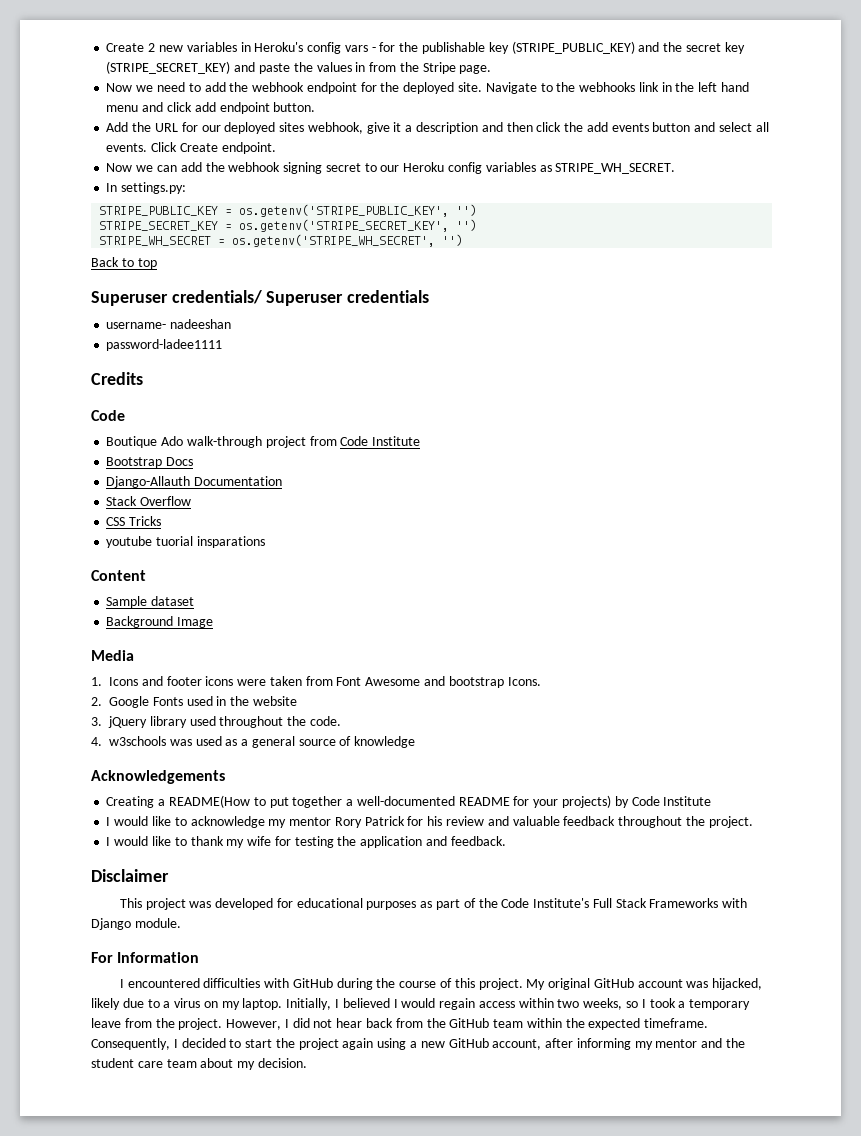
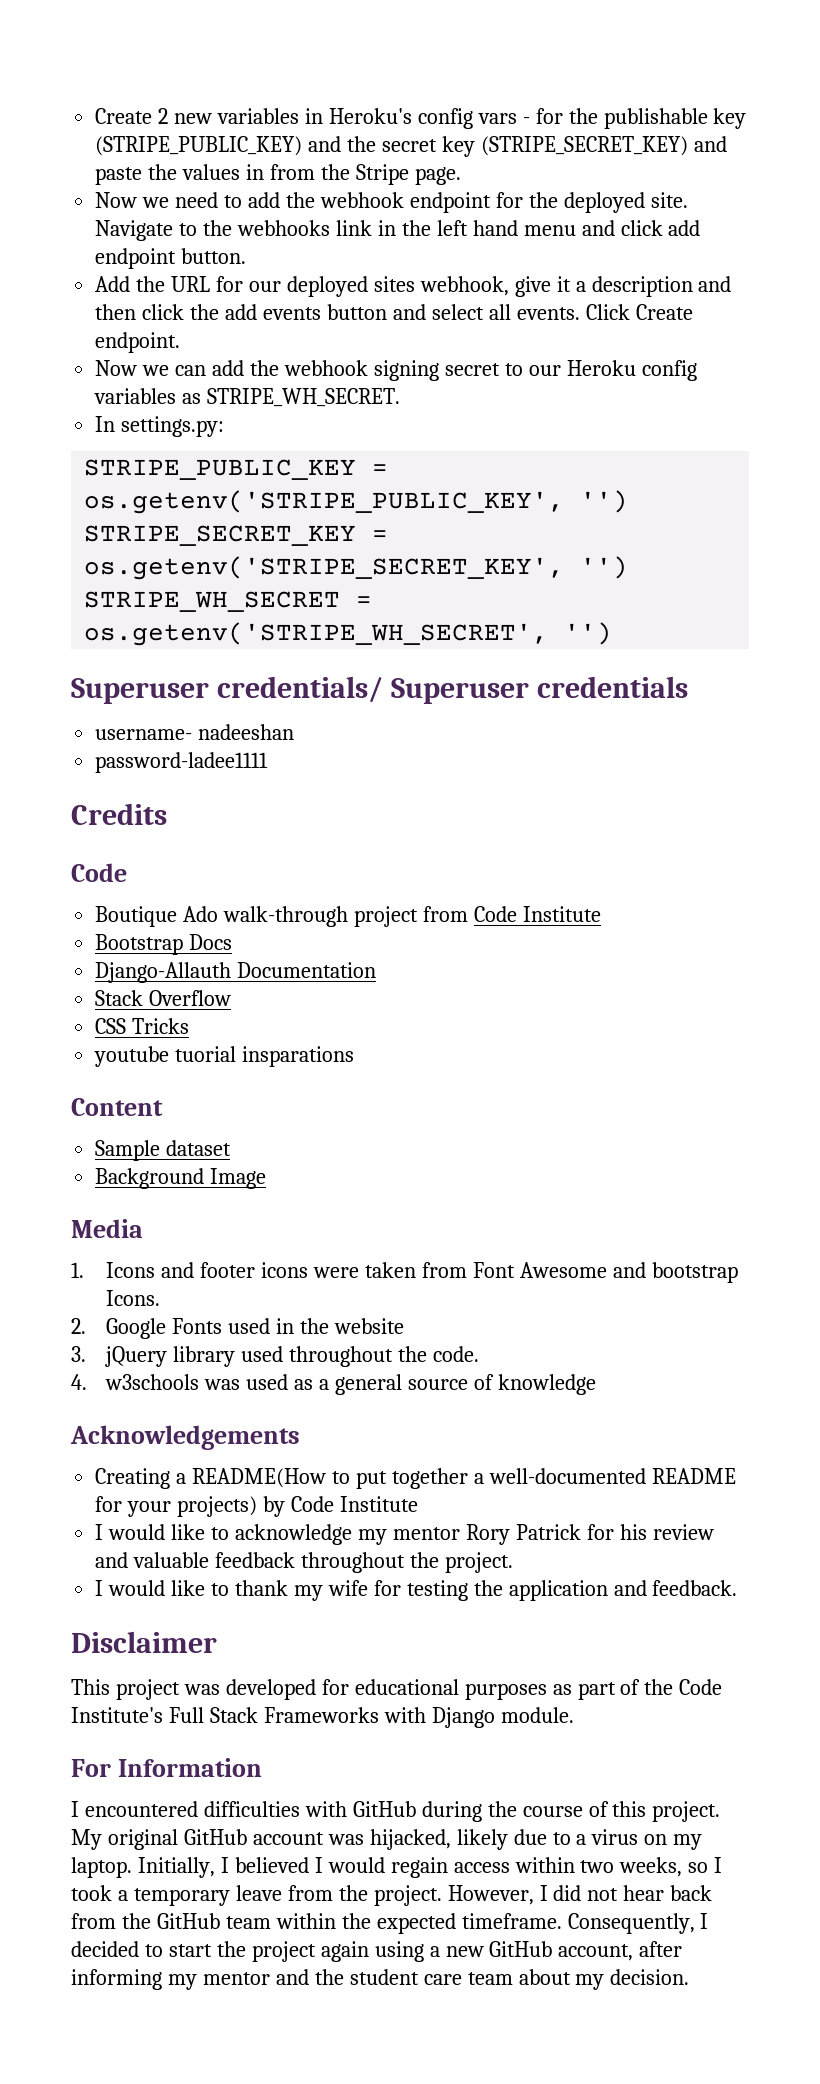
- Back to top

